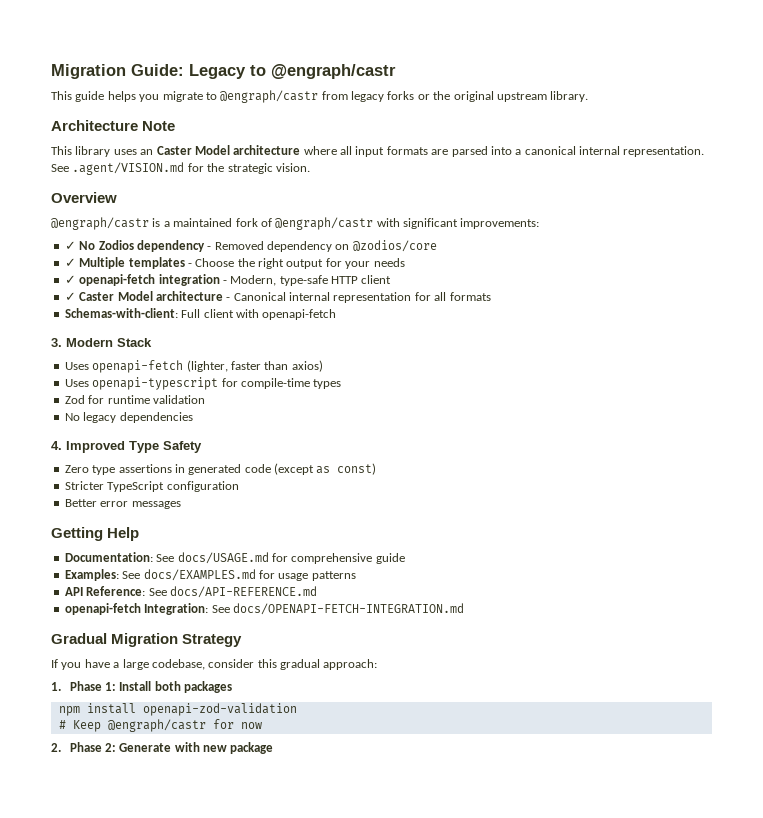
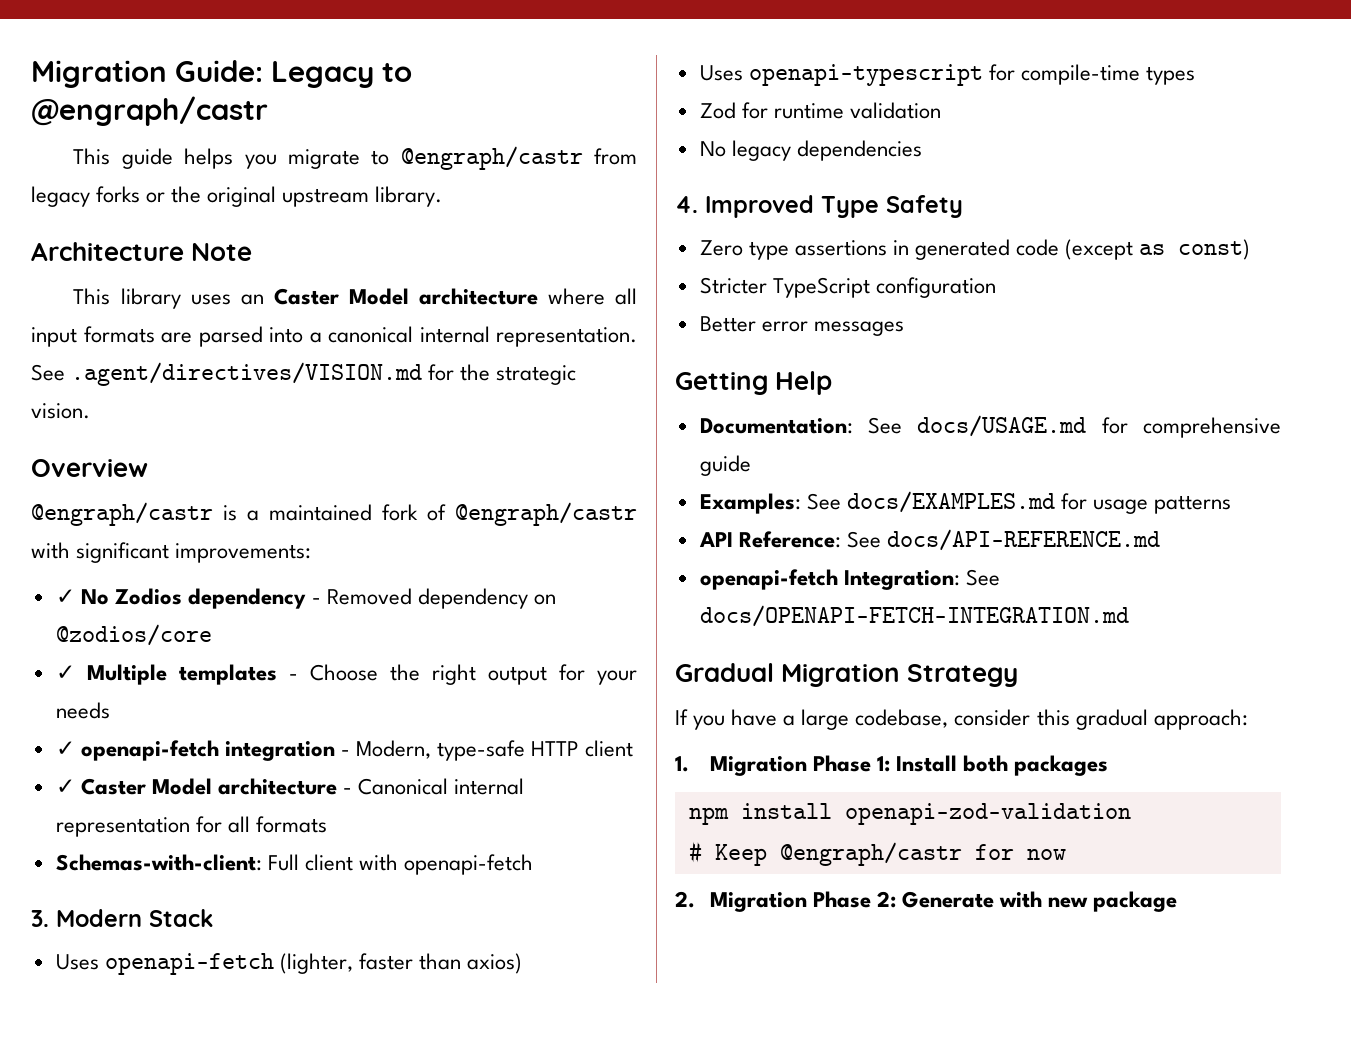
- See .agent/VISION.md for the strategic vision.
+ See .agent/directives/VISION.md for the strategic vision.
- 1. Phase 1: Install both packages
+ 1. Migration Phase 1: Install both packages
- 2. Phase 2: Generate with new package
+ 2. Migration Phase 2: Generate with new package

